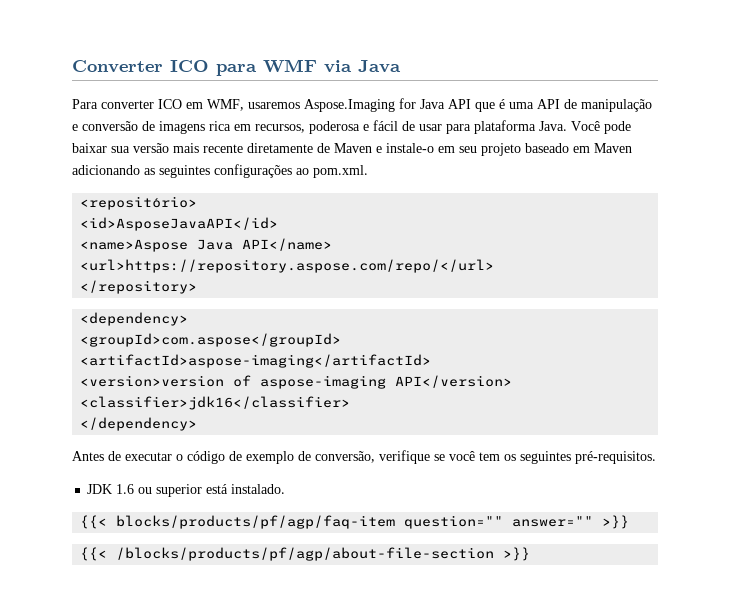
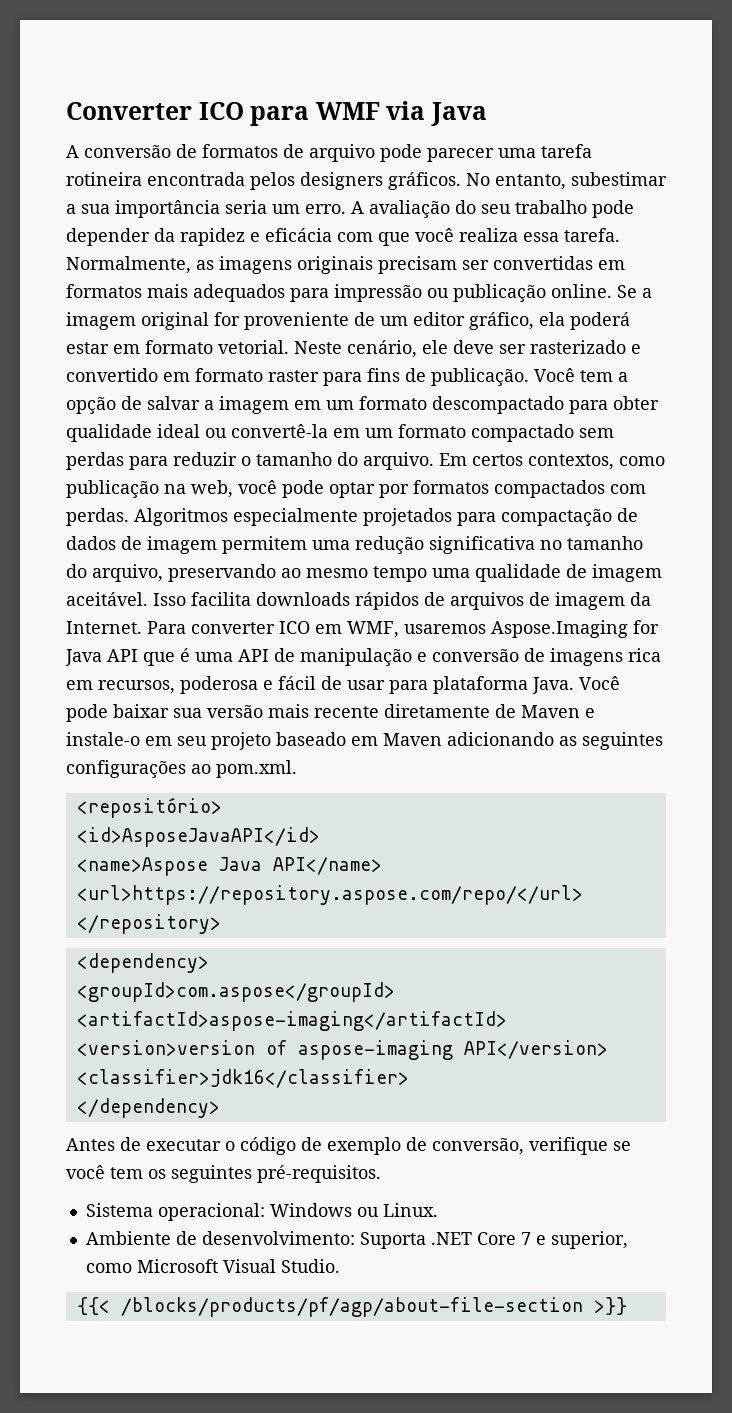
+ A conversão de formatos de arquivo pode parecer uma tarefa rotineira encontrada pelos designers gráficos. No entanto, subestimar a sua importância seria um erro. A avaliação do seu trabalho pode depender da rapidez e eficácia com que você realiza essa tarefa. Normalmente, as imagens originais precisam ser convertidas em formatos mais adequados para impressão ou publicação online. Se a imagem original for proveniente de um editor gráfico, ela poderá estar em formato vetorial. Neste cenário, ele deve ser rasterizado e convertido em formato raster para fins de publicação. Você tem a opção de salvar a imagem em um formato descompactado para obter qualidade ideal ou convertê-la em um formato compactado sem perdas para reduzir o tamanho do arquivo. Em certos contextos, como publicação na web, você pode optar por formatos compactados com perdas. Algoritmos especialmente projetados para compactação de dados de imagem permitem uma redução significativa no tamanho do arquivo, preservando ao mesmo tempo uma qualidade de imagem aceitável. Isso facilita downloads rápidos de arquivos de imagem da Internet.
- JDK 1.6 ou superior está instalado.
- {{< blocks/products/pf/agp/faq-item question="" answer="" >}}
+ Sistema operacional: Windows ou Linux.
+ Ambiente de desenvolvimento: Suporta .NET Core 7 e superior, como Microsoft Visual Studio.

